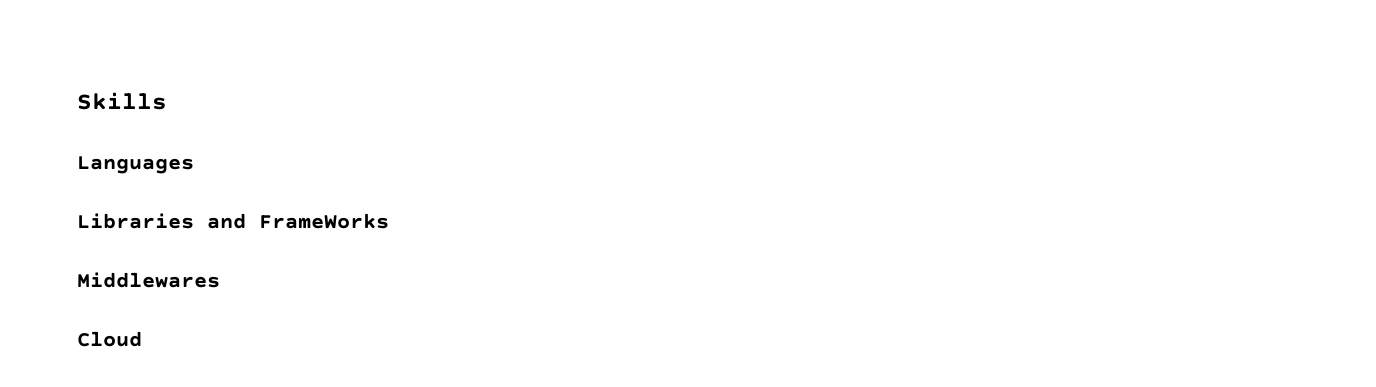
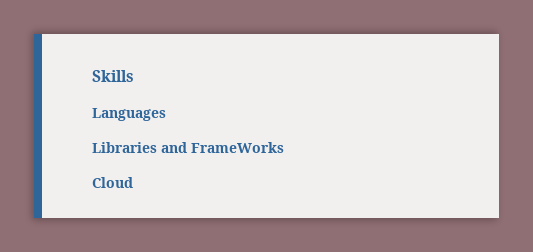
- Middlewares

